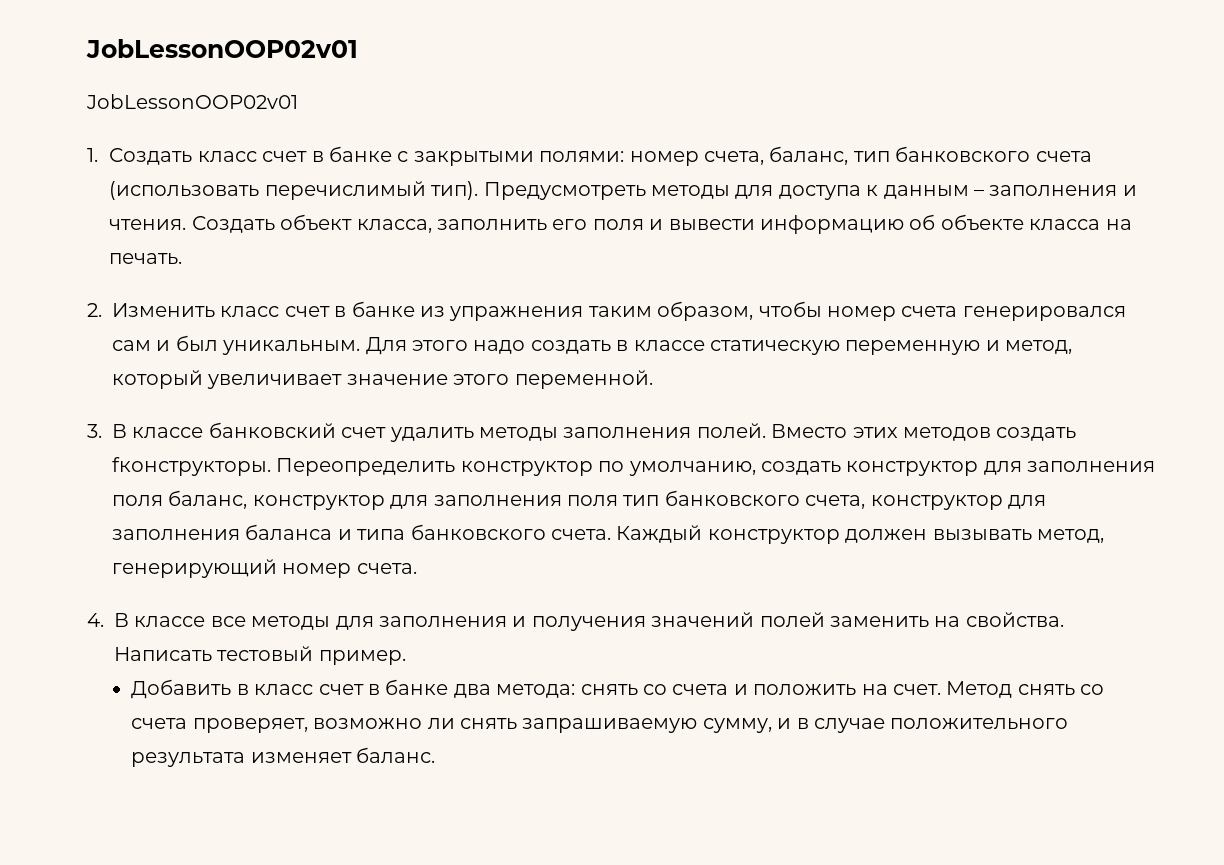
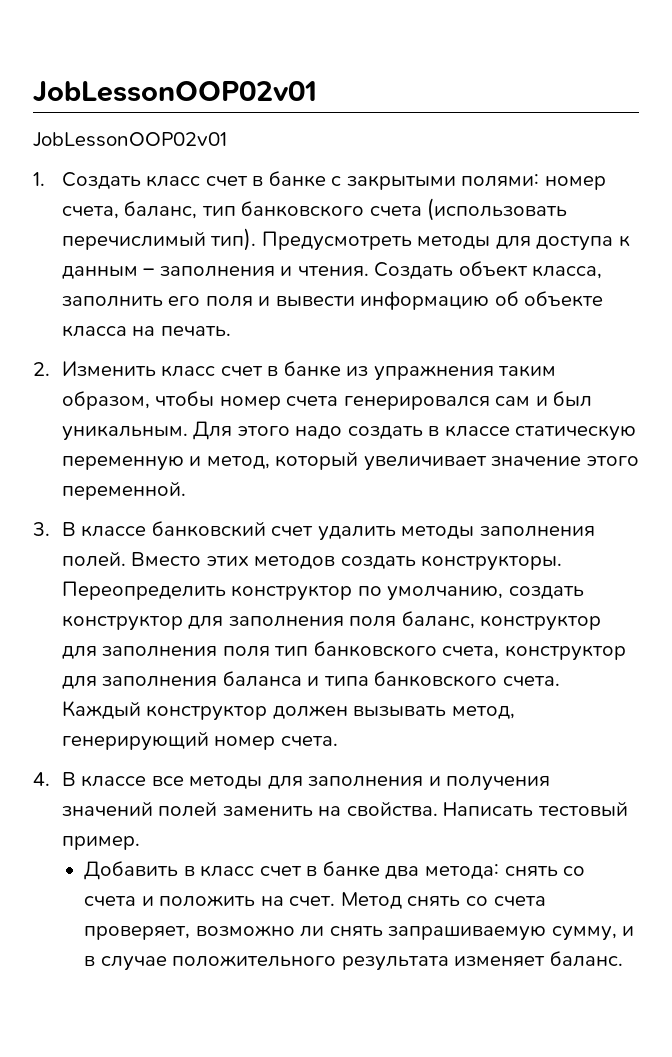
- Вместо этих методов создать fконструкторы.
+ Вместо этих методов создать конструкторы.

